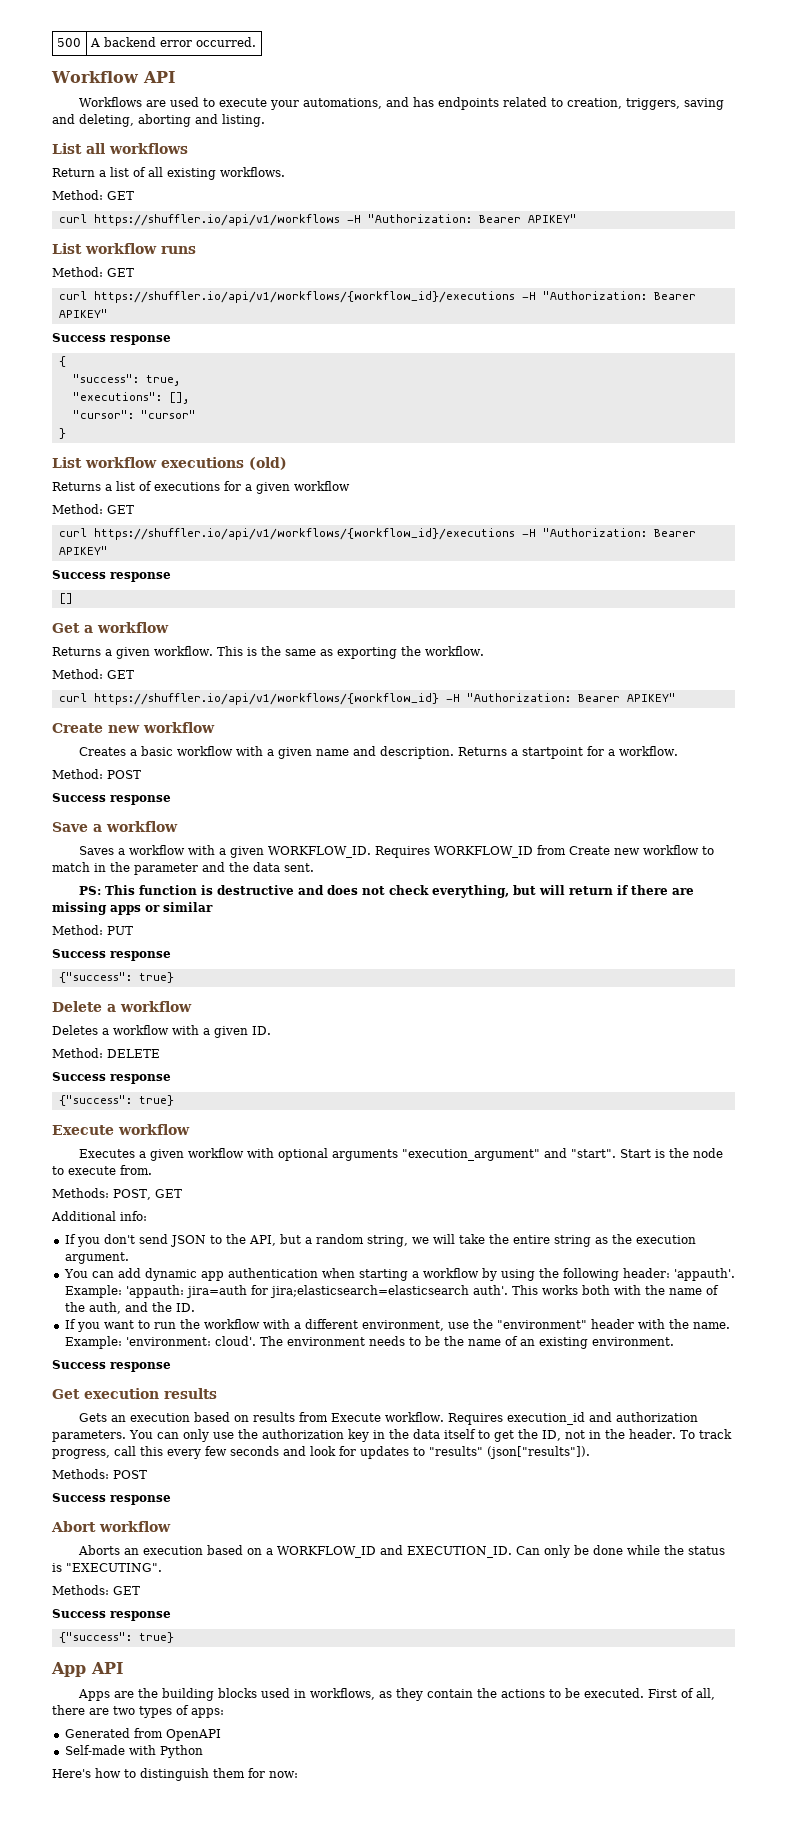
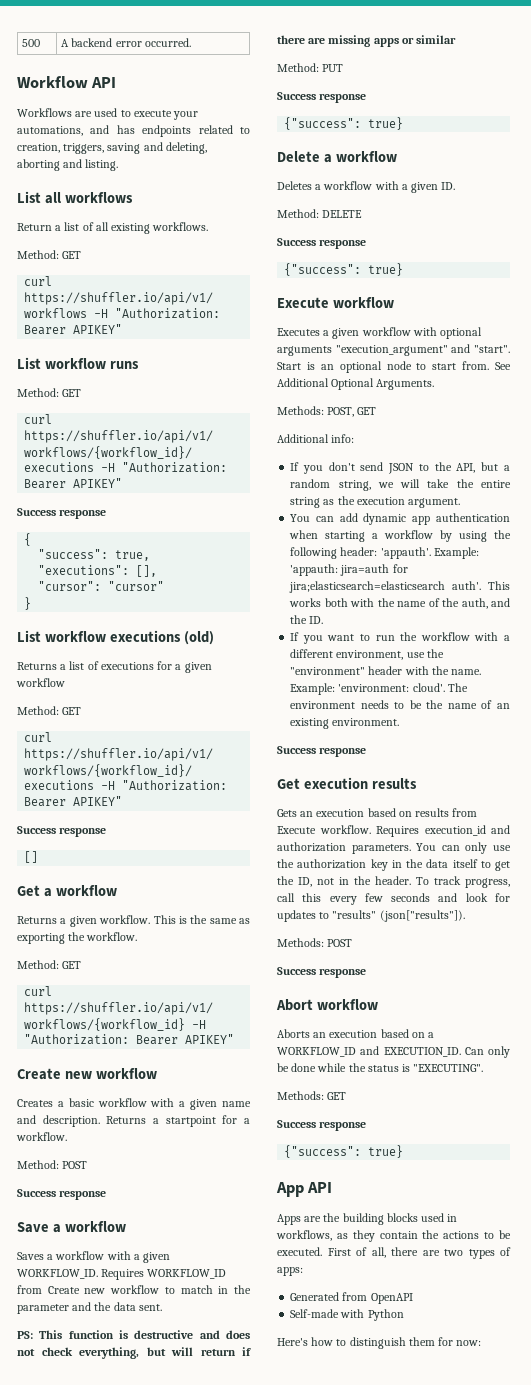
- Start is the node to execute from.
+ Start is an optional node to start from. See Additional Optional Arguments.

